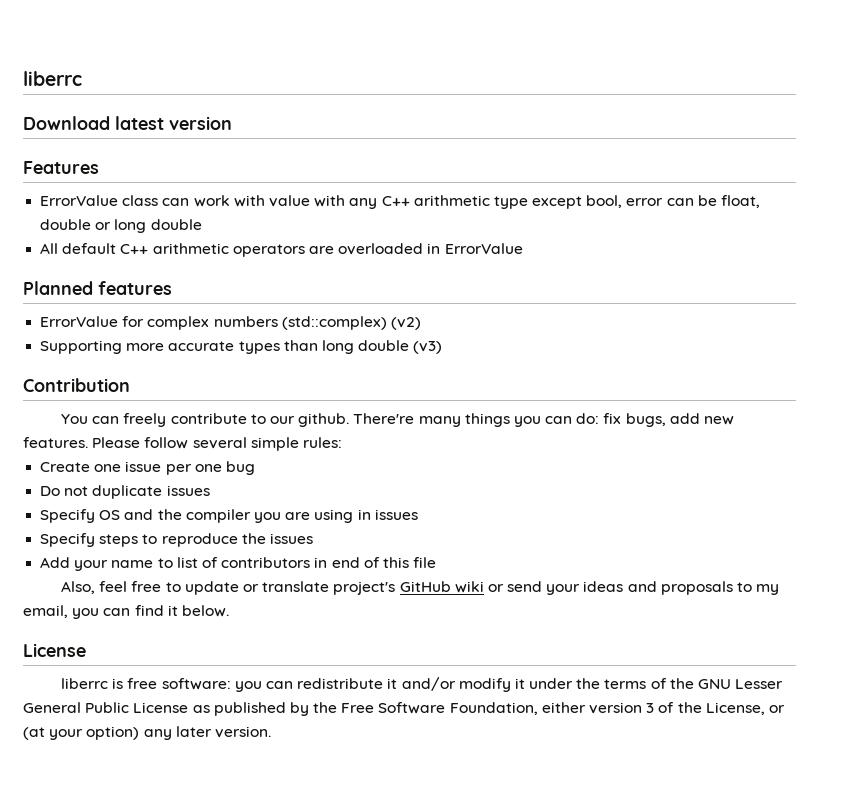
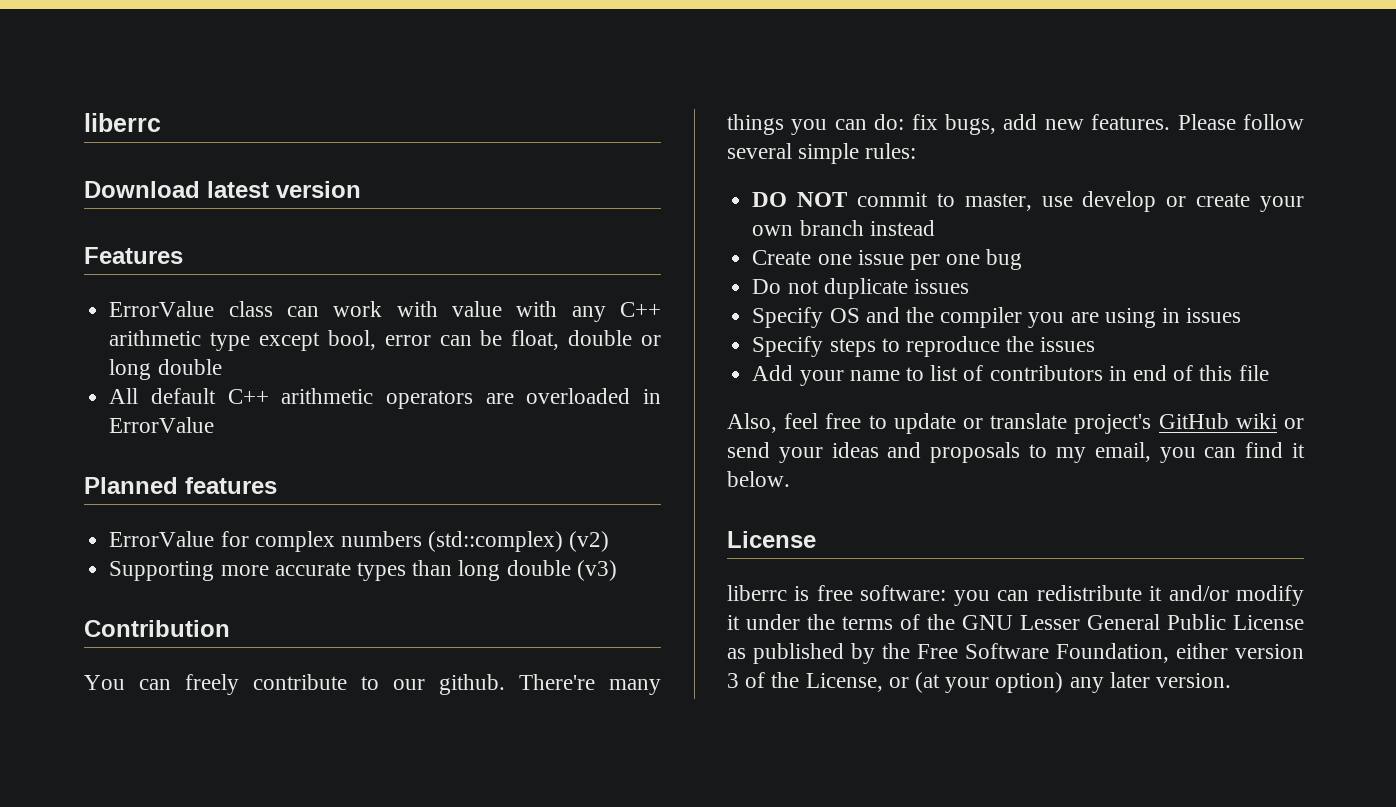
+ DO NOT commit to master, use develop or create your own branch instead

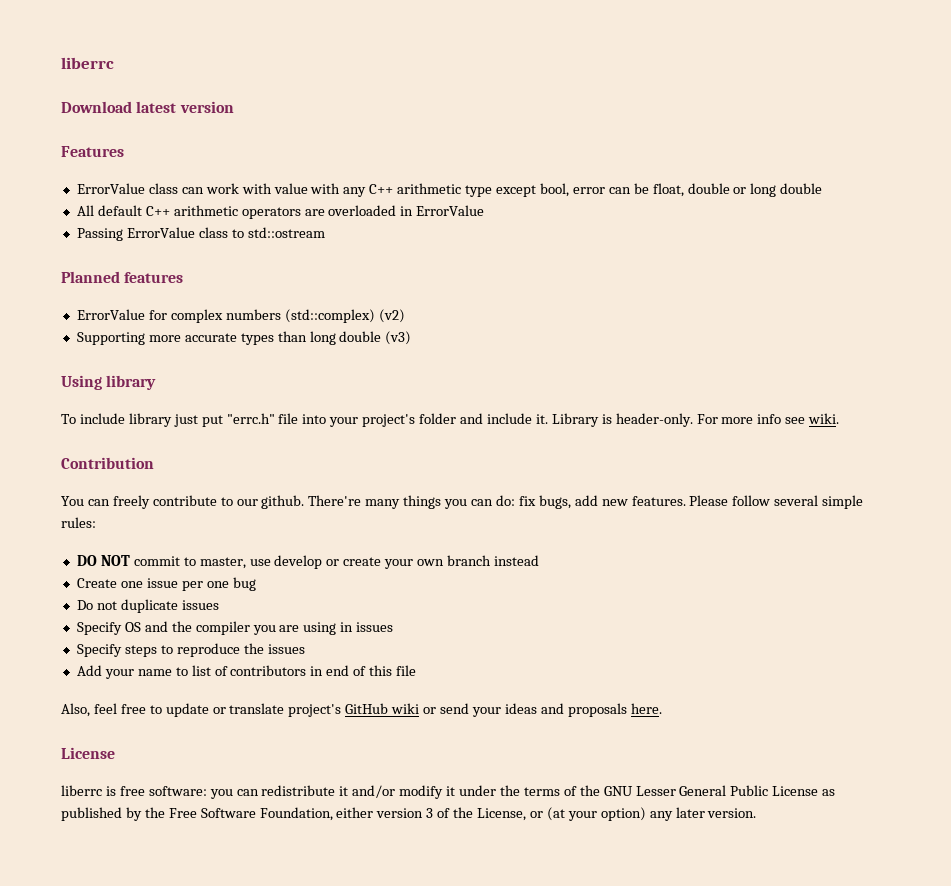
+ Passing ErrorValue class to std::ostream
+ Using library
+ To include library just put "errc.h" file into your project's folder and include it. Library is header-only. For more info see wiki.
- Also, feel free to update or translate project's GitHub wiki or send your ideas and proposals to my email, you can find it below.
+ Also, feel free to update or translate project's GitHub wiki or send your ideas and proposals here.

